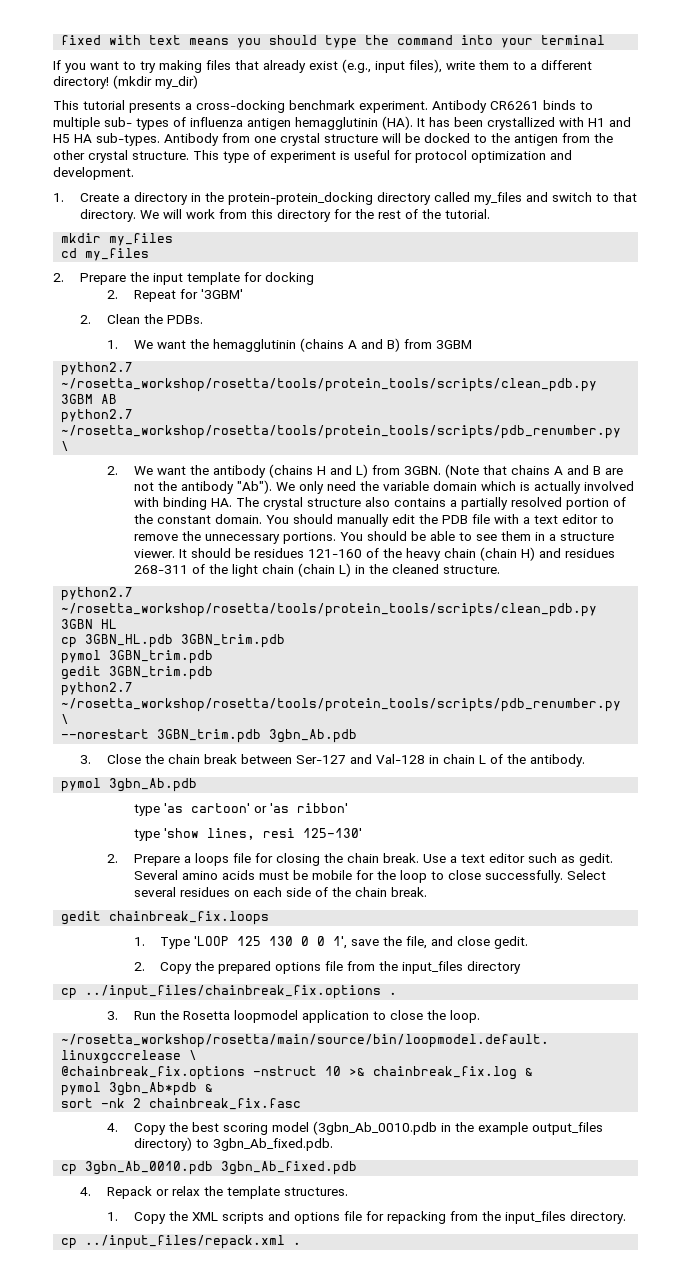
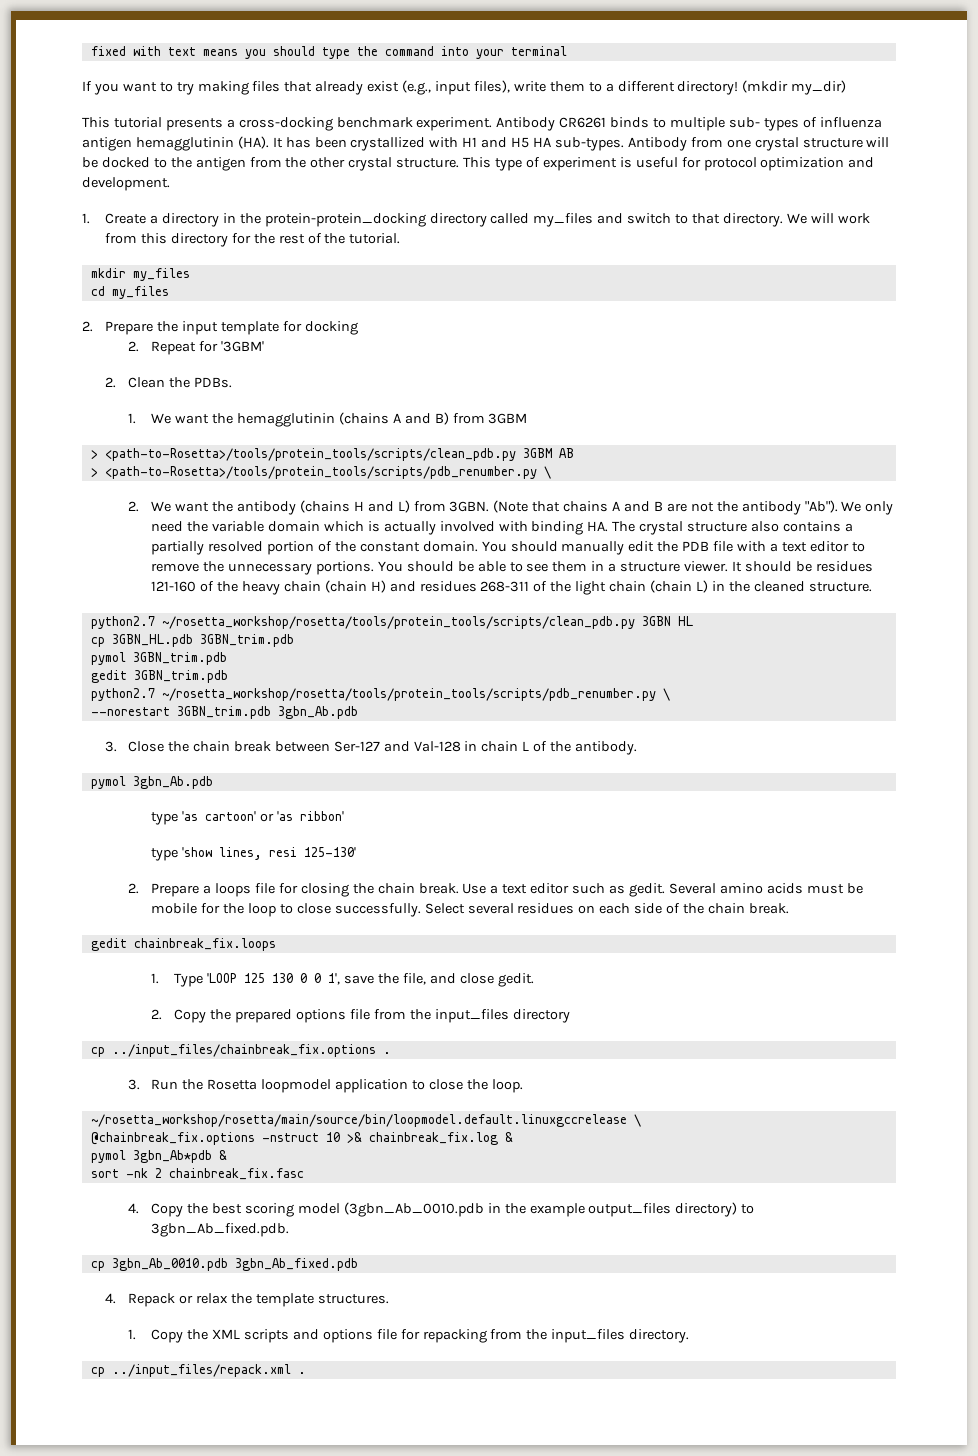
- python2.7 ~/rosetta_workshop/rosetta/tools/protein_tools/scripts/clean_pdb.py 3GBM AB
- python2.7 ~/rosetta_workshop/rosetta/tools/protein_tools/scripts/pdb_renumber.py \
+ > <path-to-Rosetta>/tools/protein_tools/scripts/clean_pdb.py 3GBM AB
+ > <path-to-Rosetta>/tools/protein_tools/scripts/pdb_renumber.py \

